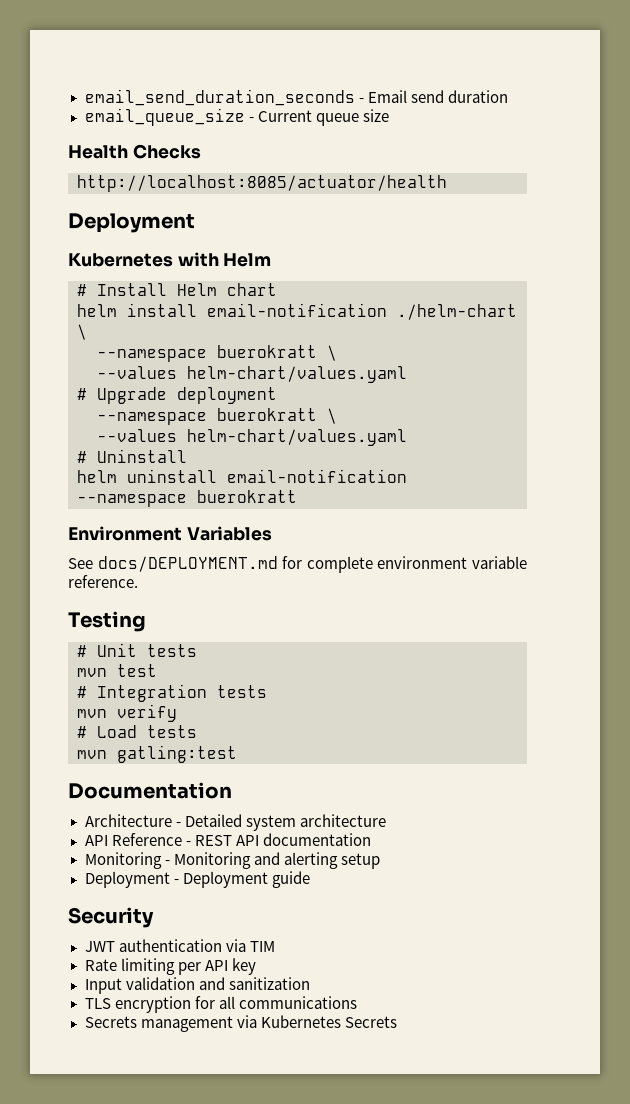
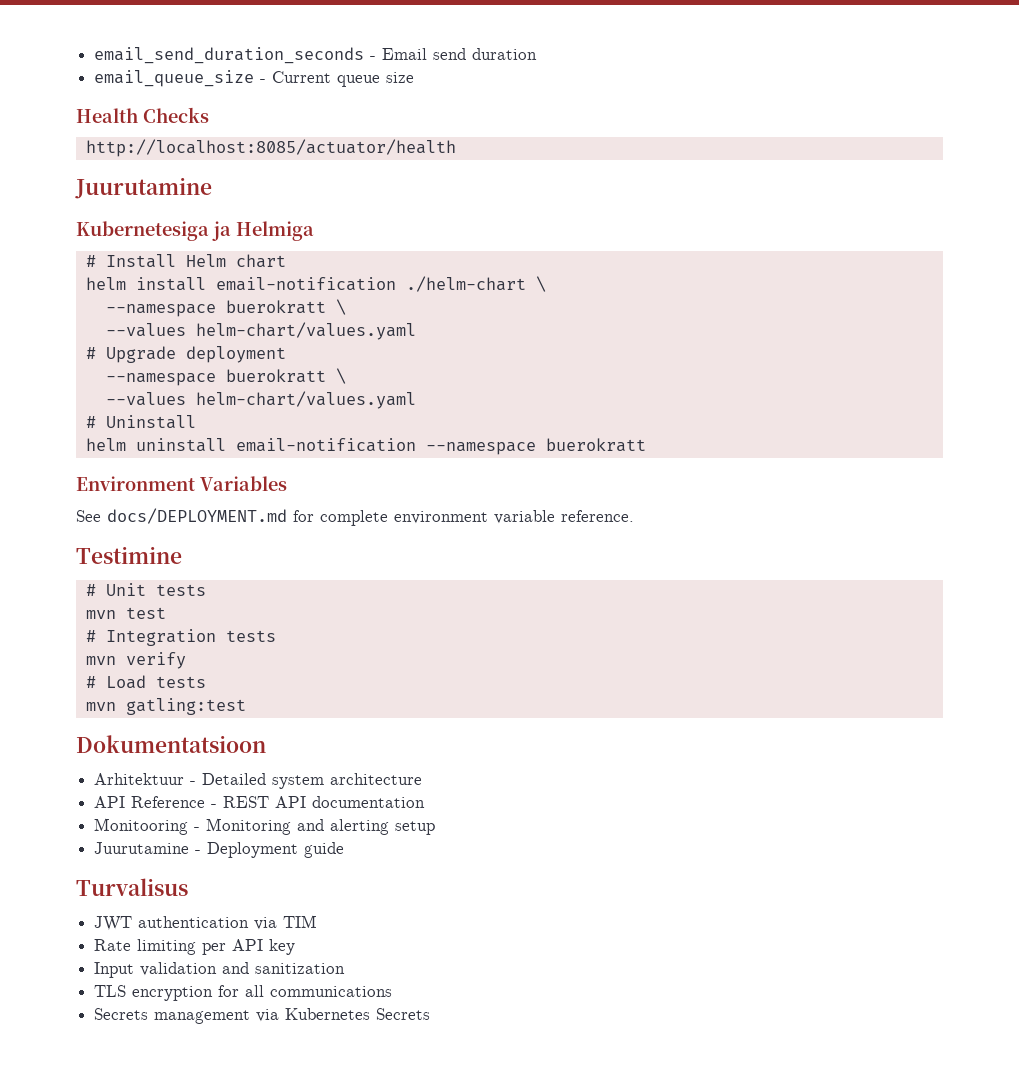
  http://localhost:8085/actuator/health
- Deployment
- Kubernetes with Helm
+ Juurutamine
+ Kubernetesiga ja Helmiga
- Testing
+ Testimine
- Documentation
- Architecture - Detailed system architecture
+ Dokumentatsioon
+ Arhitektuur - Detailed system architecture
- Monitoring - Monitoring and alerting setup
+ Monitooring - Monitoring and alerting setup
- Deployment - Deployment guide
+ Juurutamine - Deployment guide
- Security
+ Turvalisus

